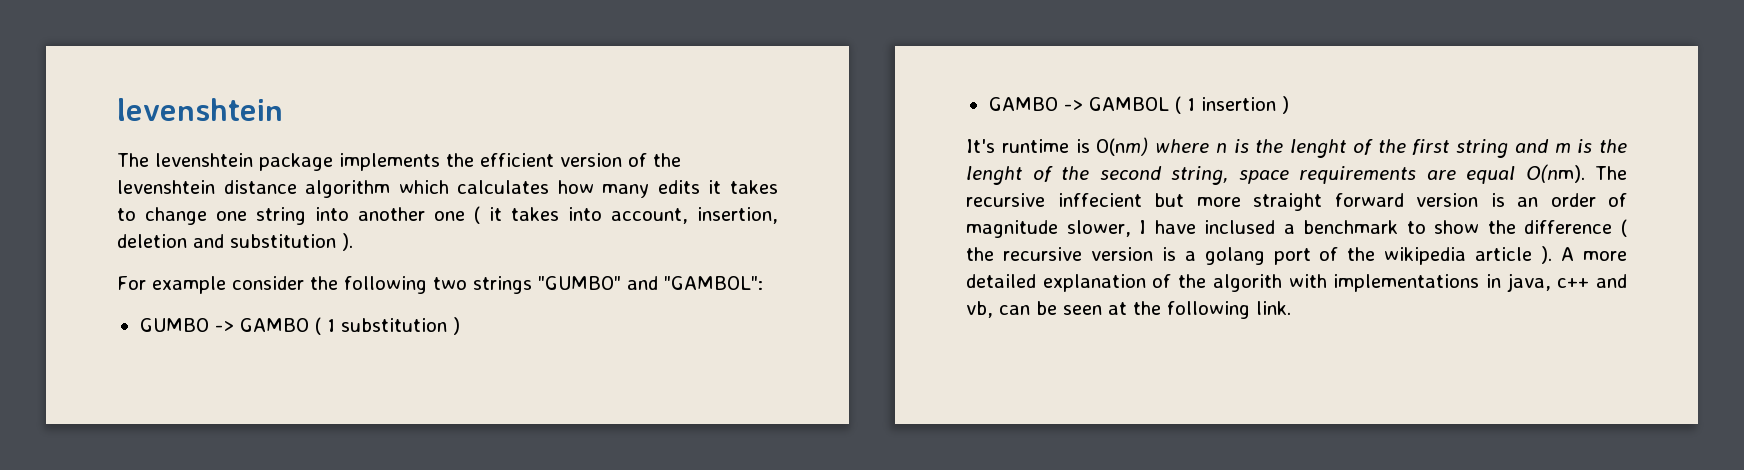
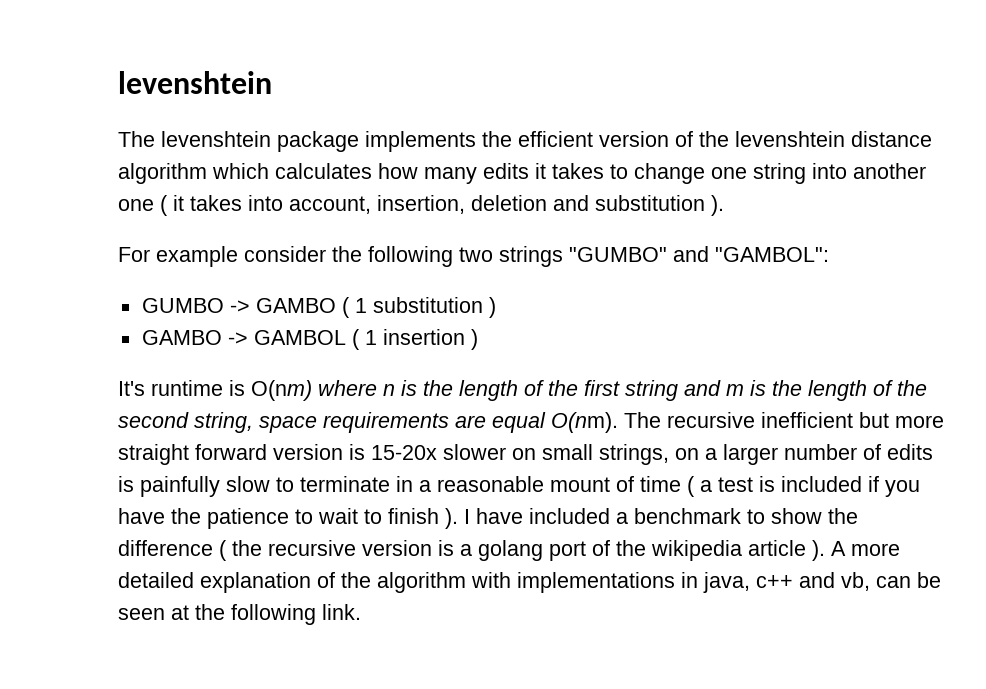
- It's runtime is O(nm) where n is the lenght of the first string and m is the lenght of the second string, space requirements are equal O(nm).
+ It's runtime is O(nm) where n is the length of the first string and m is the length of the second string, space requirements are equal O(nm).
- The recursive inffecient but more straight forward version is an order of magnitude slower, I have inclused a benchmark to show the difference ( the recursive version is a golang port of the wikipedia article ).
+ The recursive inefficient but more straight forward version is 15-20x slower on small strings, on a larger number of edits is painfully slow to terminate in a reasonable mount of time ( a test is included if you have the patience to wait to finish ). I have included a benchmark to show the difference ( the recursive version is a golang port of the wikipedia article ).
- A more detailed explanation of the algorith with implementations in java, c++ and vb, can be seen at the following link.
+ A more detailed explanation of the algorithm with implementations in java, c++ and vb, can be seen at the following link.

